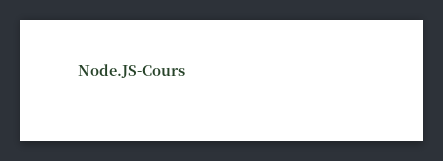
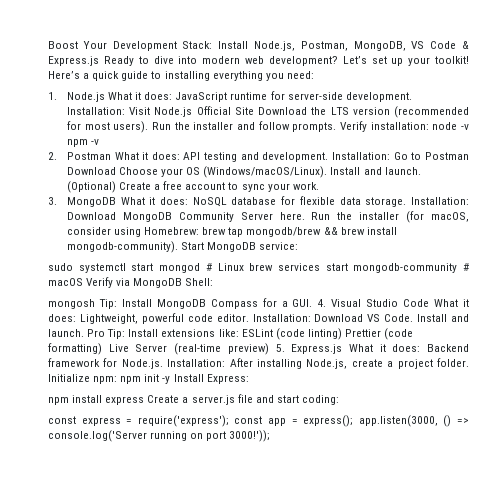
- Node.JS-Cours
+ Boost Your Development Stack: Install Node.js, Postman, MongoDB, VS Code & Express.js Ready to dive into modern web development? Let’s set up your toolkit! Here’s a quick guide to installing everything you need:
+ 1. Node.js What it does: JavaScript runtime for server-side development. Installation: Visit Node.js Official Site Download the LTS version (recommended for most users). Run the installer and follow prompts. Verify installation: node -v npm -v
+ 2. Postman What it does: API testing and development. Installation: Go to Postman Download Choose your OS (Windows/macOS/Linux). Install and launch. (Optional) Create a free account to sync your work.
+ 3. MongoDB What it does: NoSQL database for flexible data storage. Installation: Download MongoDB Community Server here. Run the installer (for macOS, consider using Homebrew: brew tap mongodb/brew && brew install mongodb-community). Start MongoDB service:
+ sudo systemctl start mongod # Linux brew services start mongodb-community # macOS Verify via MongoDB Shell:
+ mongosh Tip: Install MongoDB Compass for a GUI. 4. Visual Studio Code What it does: Lightweight, powerful code editor. Installation: Download VS Code. Install and launch. Pro Tip: Install extensions like: ESLint (code linting) Prettier (code formatting) Live Server (real-time preview) 5. Express.js What it does: Backend framework for Node.js. Installation: After installing Node.js, create a project folder. Initialize npm: npm init -y Install Express:
+ npm install express Create a server.js file and start coding:
+ const express = require('express'); const app = express(); app.listen(3000, () => console.log('Server running on port 3000!'));

